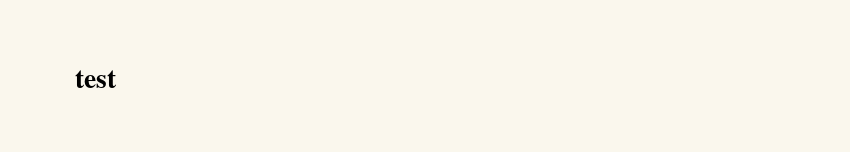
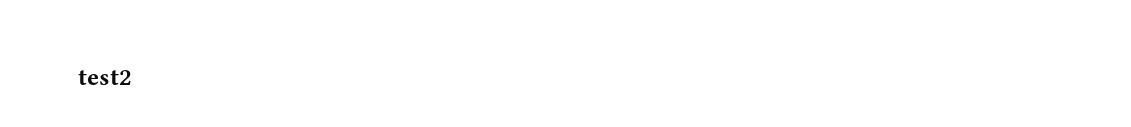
- test
+ test2

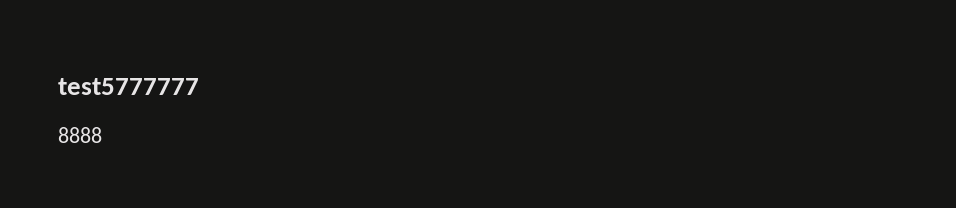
- test2
+ test5777777
+ 8888

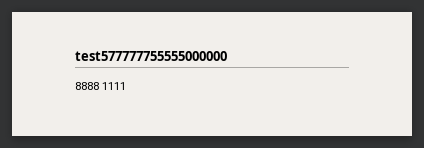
- test5777777
+ test577777755555000000
- 8888
+ 8888 1111

